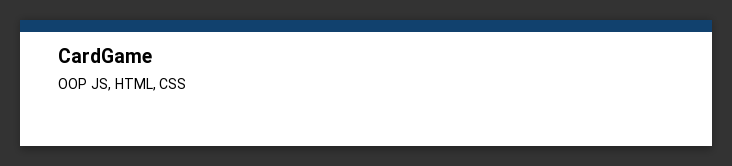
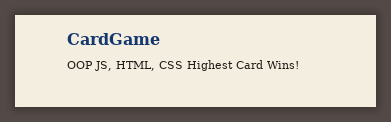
- OOP JS, HTML, CSS
+ OOP JS, HTML, CSS Highest Card Wins!

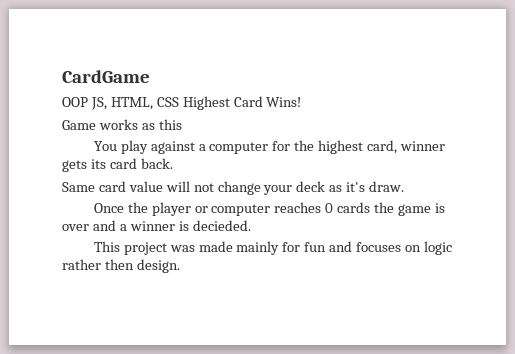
+ Game works as this
+ You play against a computer for the highest card, winner gets its card back.
+ Same card value will not change your deck as it's draw.
+ Once the player or computer reaches 0 cards the game is over and a winner is decieded.
+ This project was made mainly for fun and focuses on logic rather then design.

